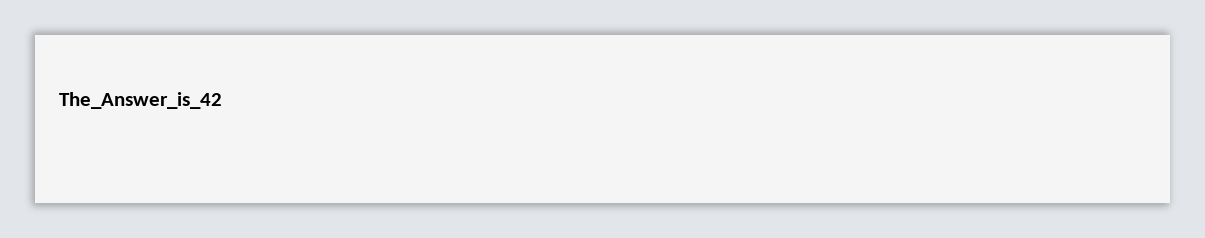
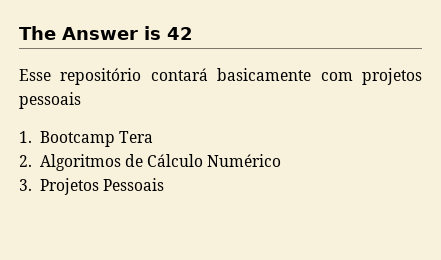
- The_Answer_is_42
+ The Answer is 42
+ Esse repositório contará basicamente com projetos pessoais
+ 1. Bootcamp Tera
+ 2. Algoritmos de Cálculo Numérico
+ 3. Projetos Pessoais

